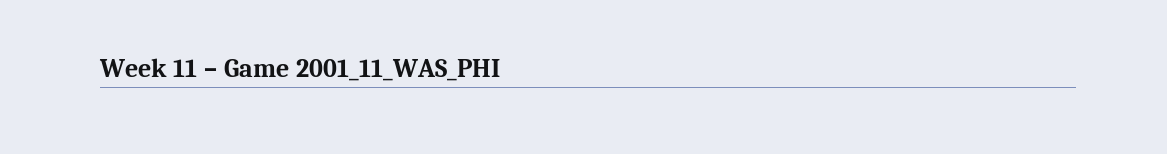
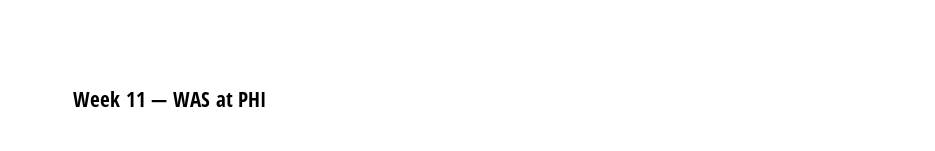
- Week 11 – Game 2001_11_WAS_PHI
+ Week 11 — WAS at PHI

